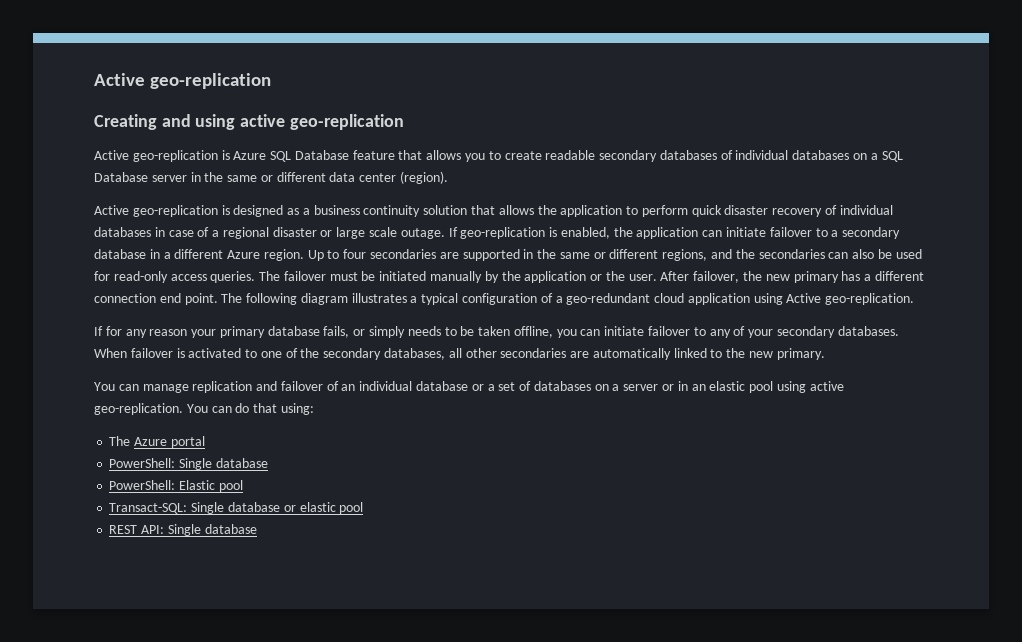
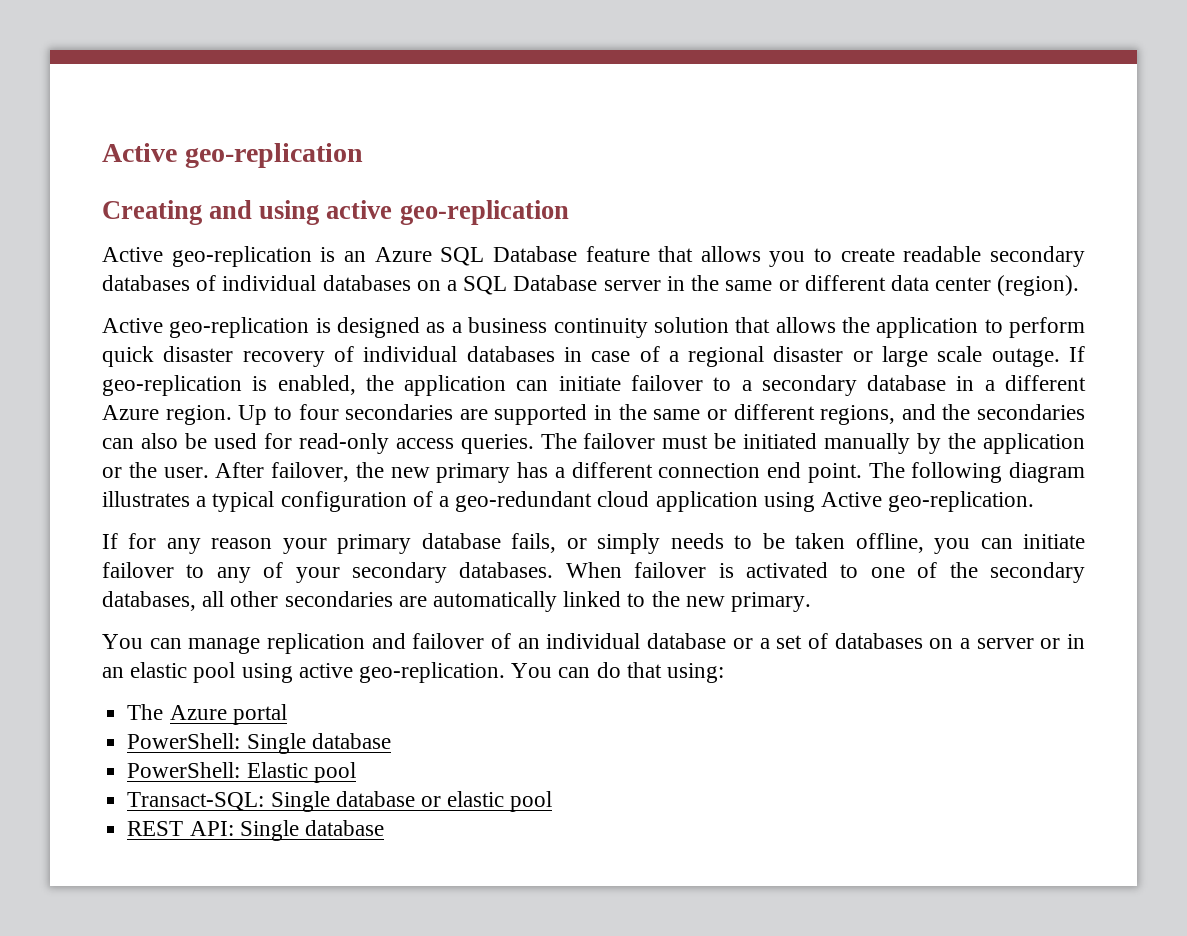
- Active geo-replication is Azure SQL Database feature that allows you to create readable secondary databases of individual databases on a SQL Database server in the same or different data center (region).
+ Active geo-replication is an Azure SQL Database feature that allows you to create readable secondary databases of individual databases on a SQL Database server in the same or different data center (region).

